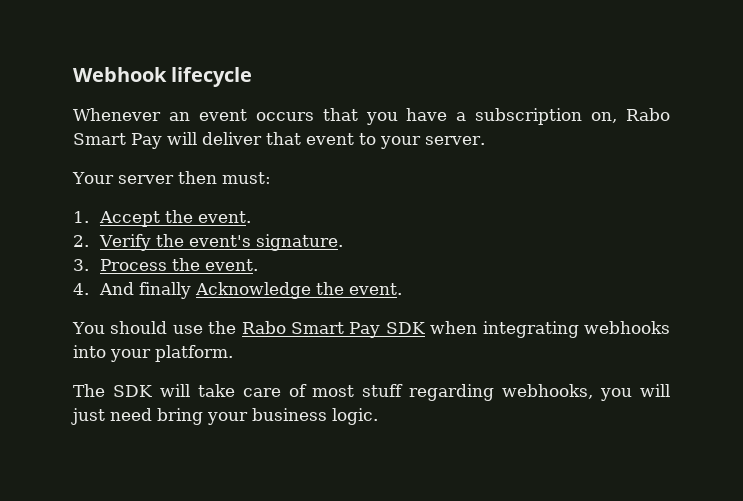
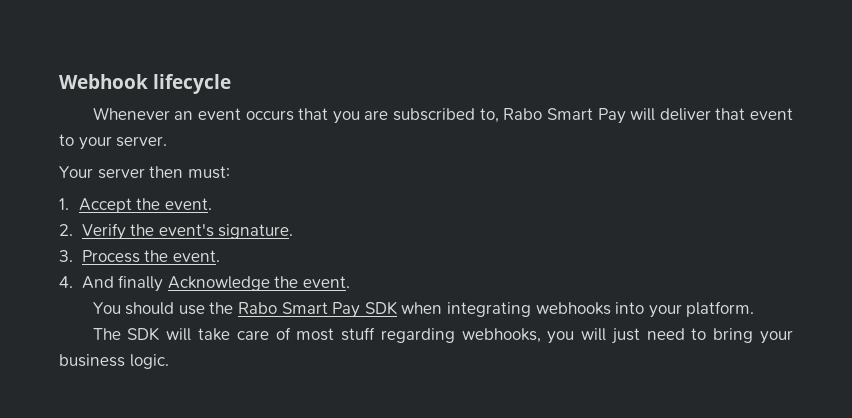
- Whenever an event occurs that you have a subscription on, Rabo Smart Pay will deliver that event to your server.
+ Whenever an event occurs that you are subscribed to, Rabo Smart Pay will deliver that event to your server.
- The SDK will take care of most stuff regarding webhooks, you will just need bring your business logic.
+ The SDK will take care of most stuff regarding webhooks, you will just need to bring your business logic.

